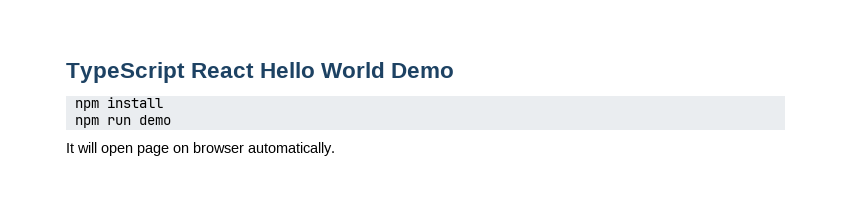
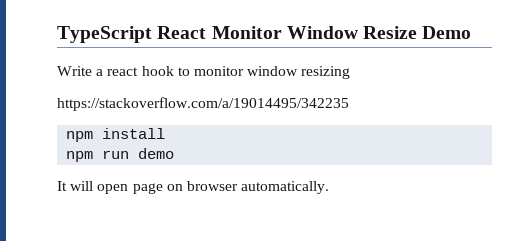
- TypeScript React Hello World Demo
+ TypeScript React Monitor Window Resize Demo
+ Write a react hook to monitor window resizing
+ https://stackoverflow.com/a/19014495/342235

